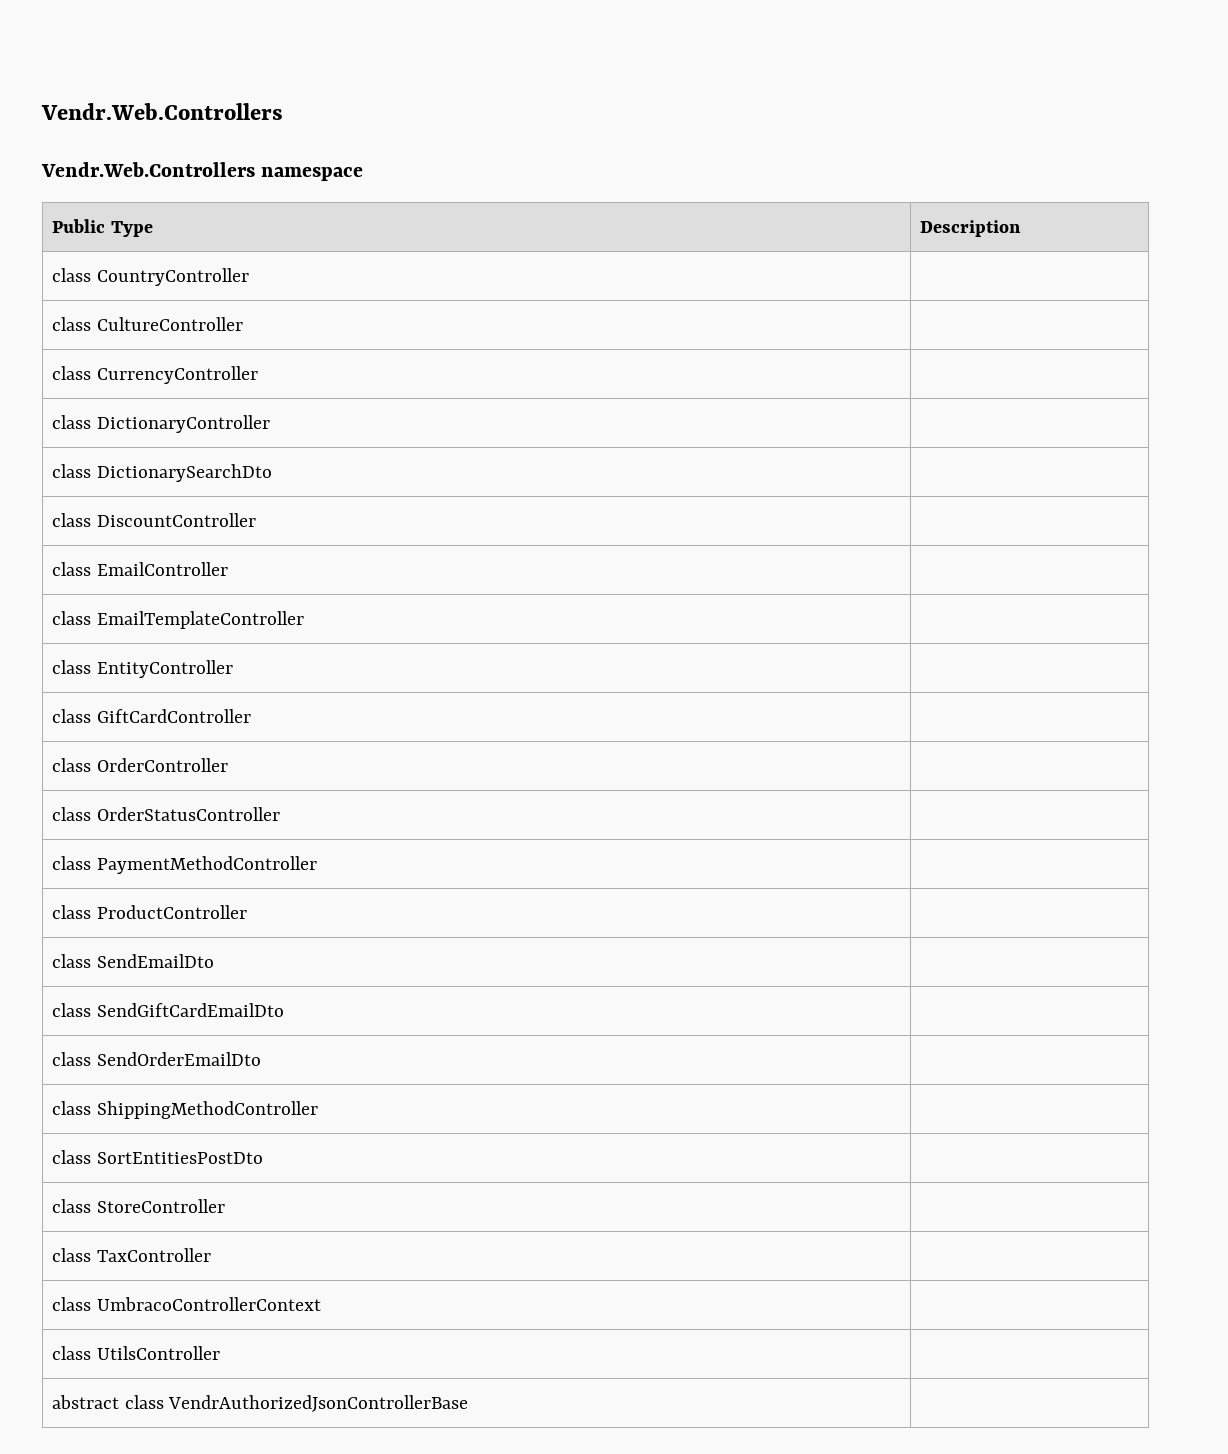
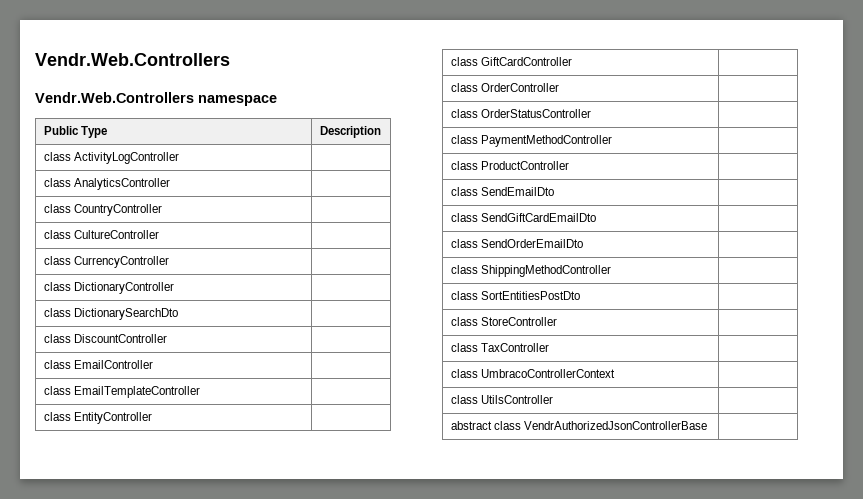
+ class ActivityLogController |
+ class AnalyticsController |

